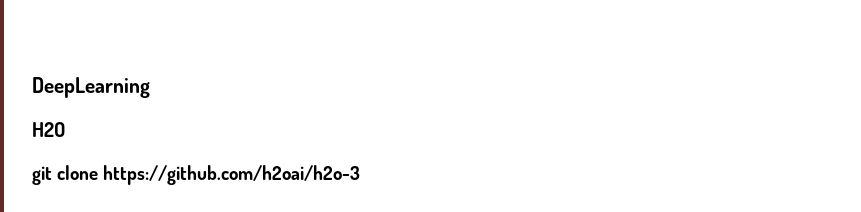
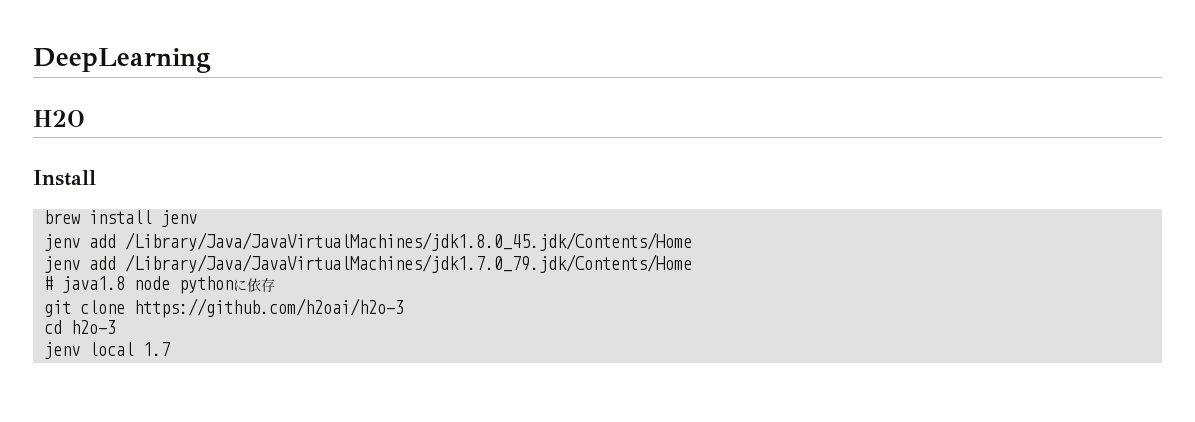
+ Install
+ brew install jenv
+ jenv add /Library/Java/JavaVirtualMachines/jdk1.8.0_45.jdk/Contents/Home
+ jenv add /Library/Java/JavaVirtualMachines/jdk1.7.0_79.jdk/Contents/Home
+ # java1.8 node pythonに依存
  git clone https://github.com/h2oai/h2o-3
+ cd h2o-3
+ jenv local 1.7

